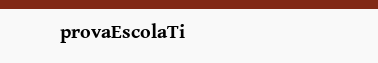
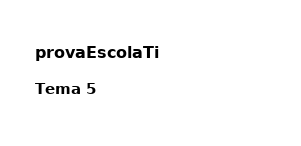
+ Tema 5

